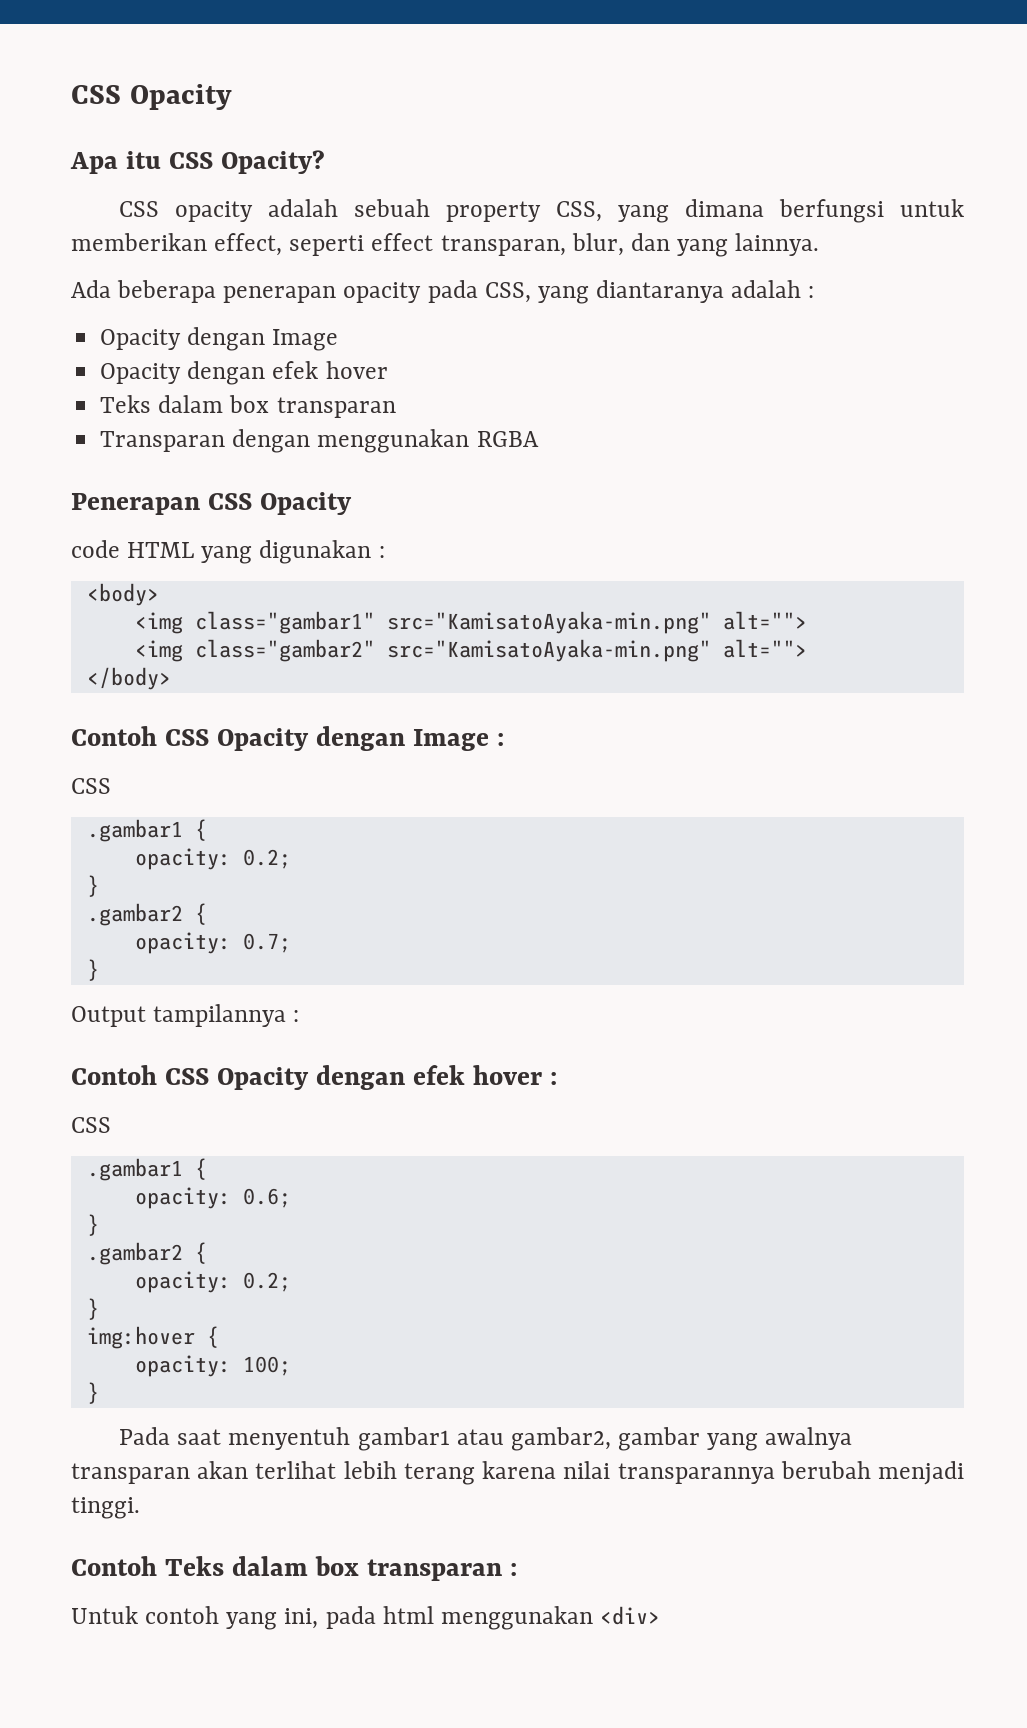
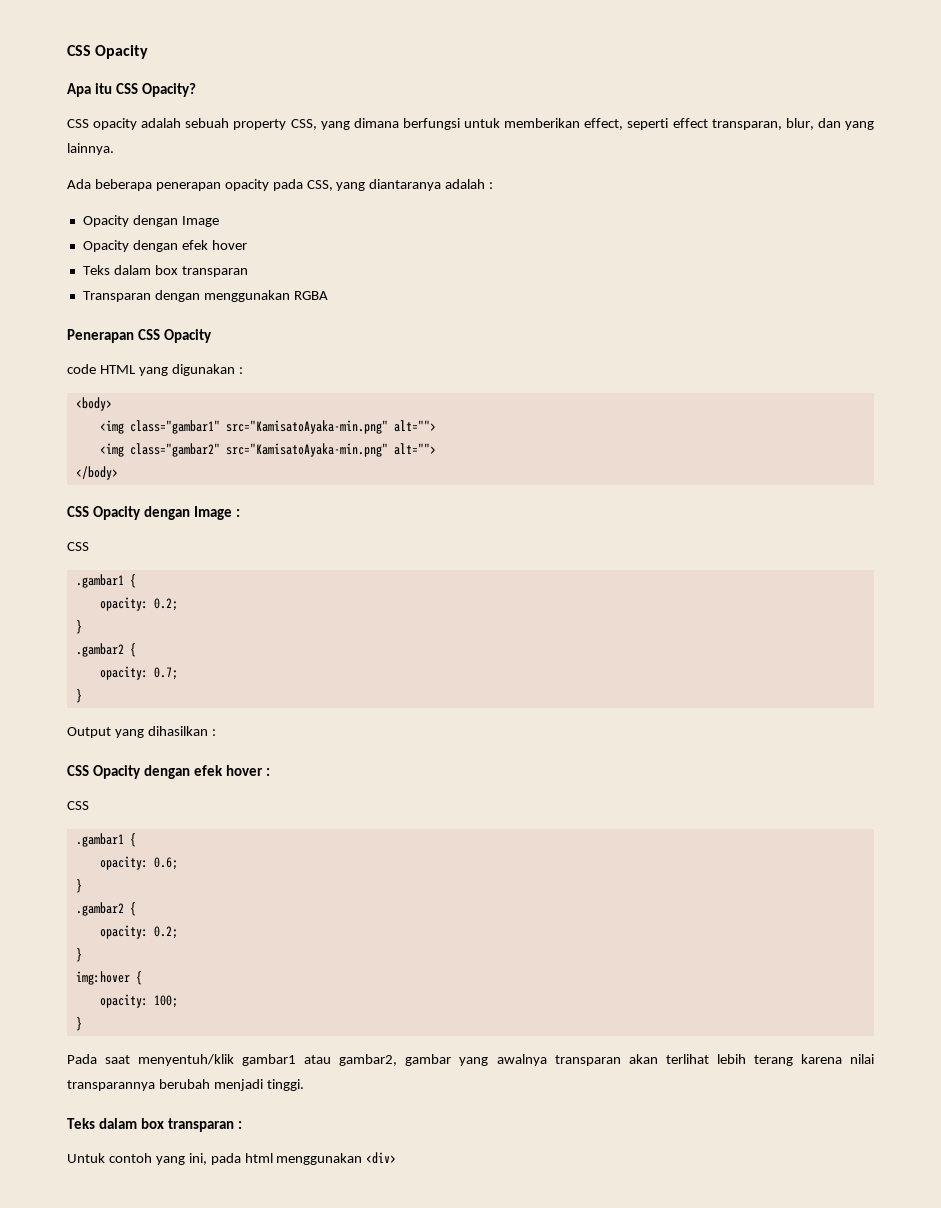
- Contoh CSS Opacity dengan Image :
+ CSS Opacity dengan Image :
- Output tampilannya :
- Contoh CSS Opacity dengan efek hover :
+ Output yang dihasilkan :
+ CSS Opacity dengan efek hover :
- Pada saat menyentuh gambar1 atau gambar2, gambar yang awalnya transparan akan terlihat lebih terang karena nilai transparannya berubah menjadi tinggi.
+ Pada saat menyentuh/klik gambar1 atau gambar2, gambar yang awalnya transparan akan terlihat lebih terang karena nilai transparannya berubah menjadi tinggi.
- Contoh Teks dalam box transparan :
+ Teks dalam box transparan :

